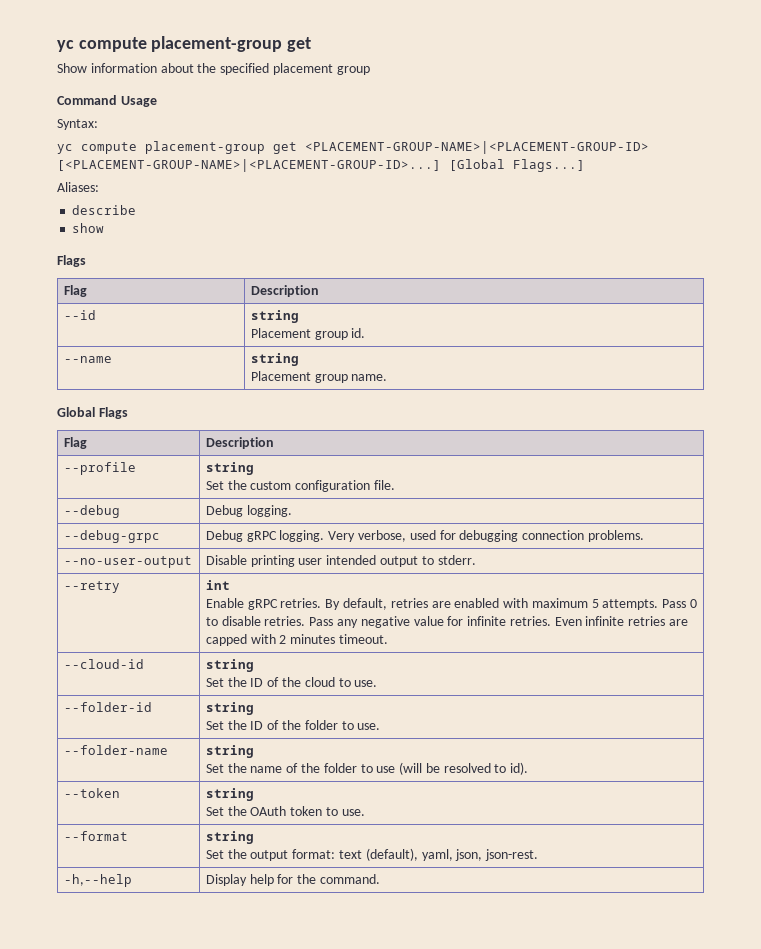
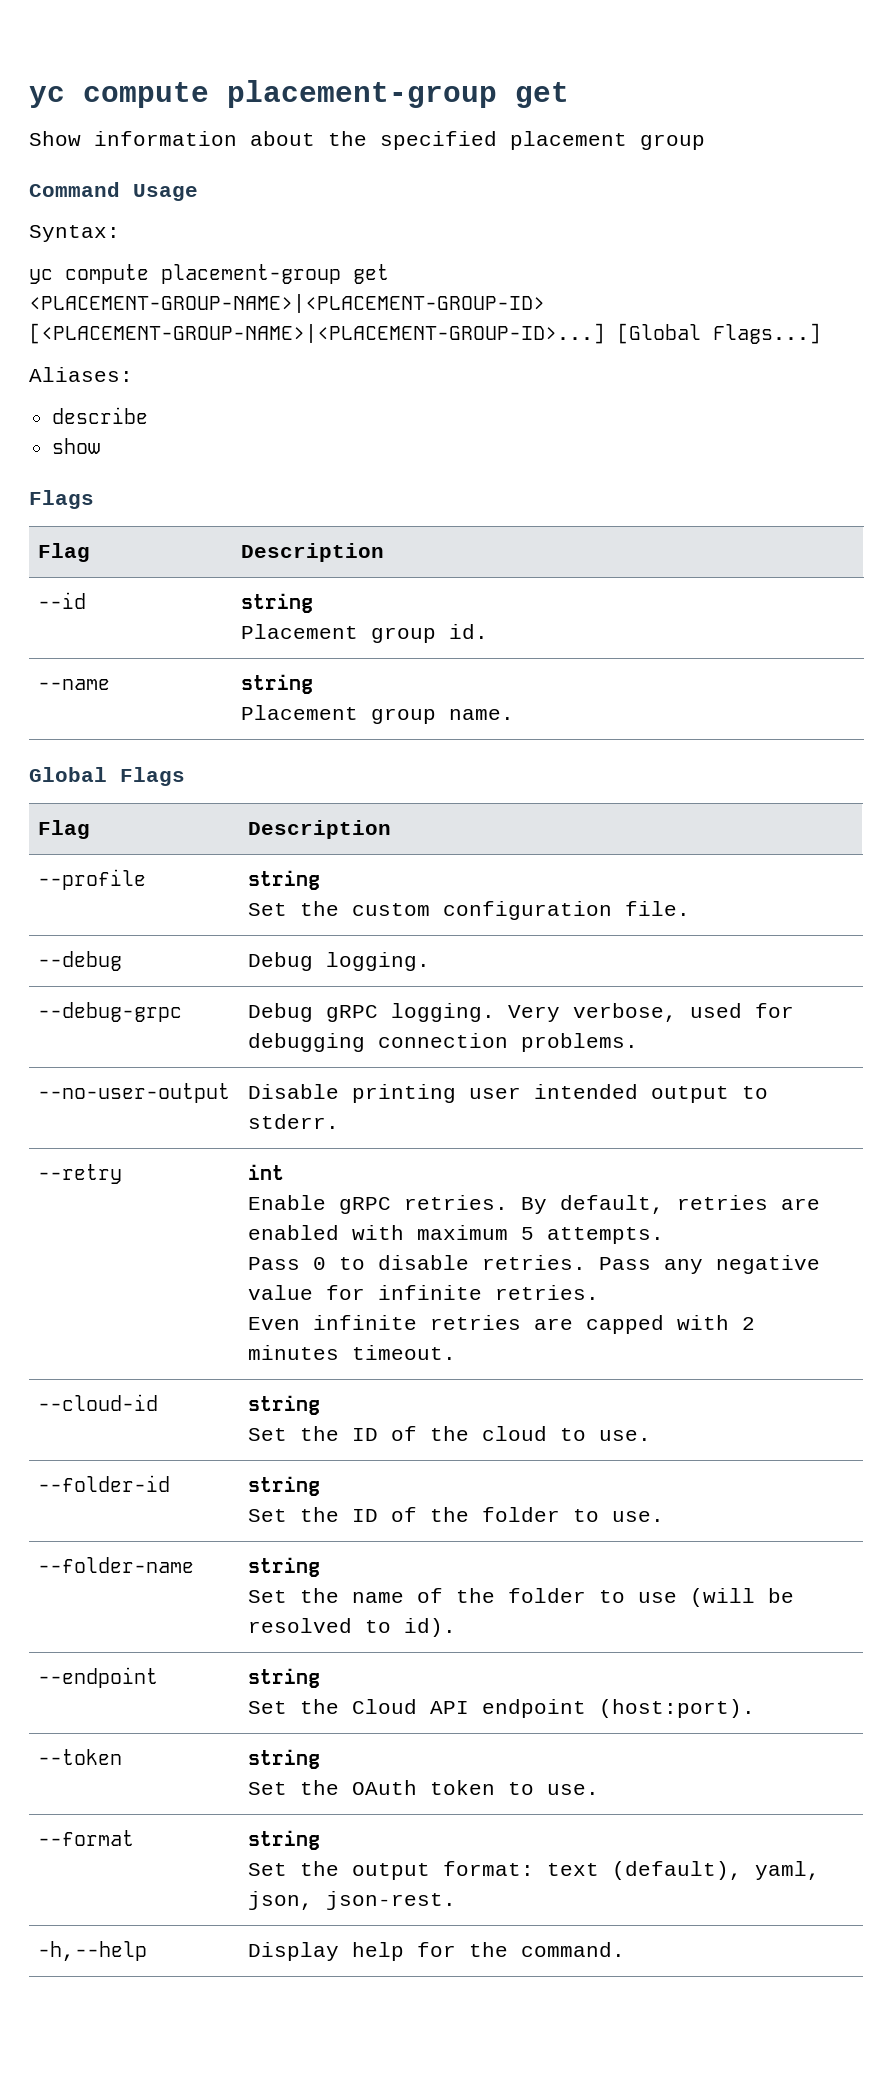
  --retry | int
- Enable gRPC retries. By default, retries are enabled with maximum 5 attempts. Pass 0 to disable retries. Pass any negative value for infinite retries. Even infinite retries are capped with 2 minutes timeout.
+ Enable gRPC retries. By default, retries are enabled with maximum 5 attempts.
+ Pass 0 to disable retries. Pass any negative value for infinite retries.
+ Even infinite retries are capped with 2 minutes timeout.
+ --endpoint | string
+ Set the Cloud API endpoint (host:port).

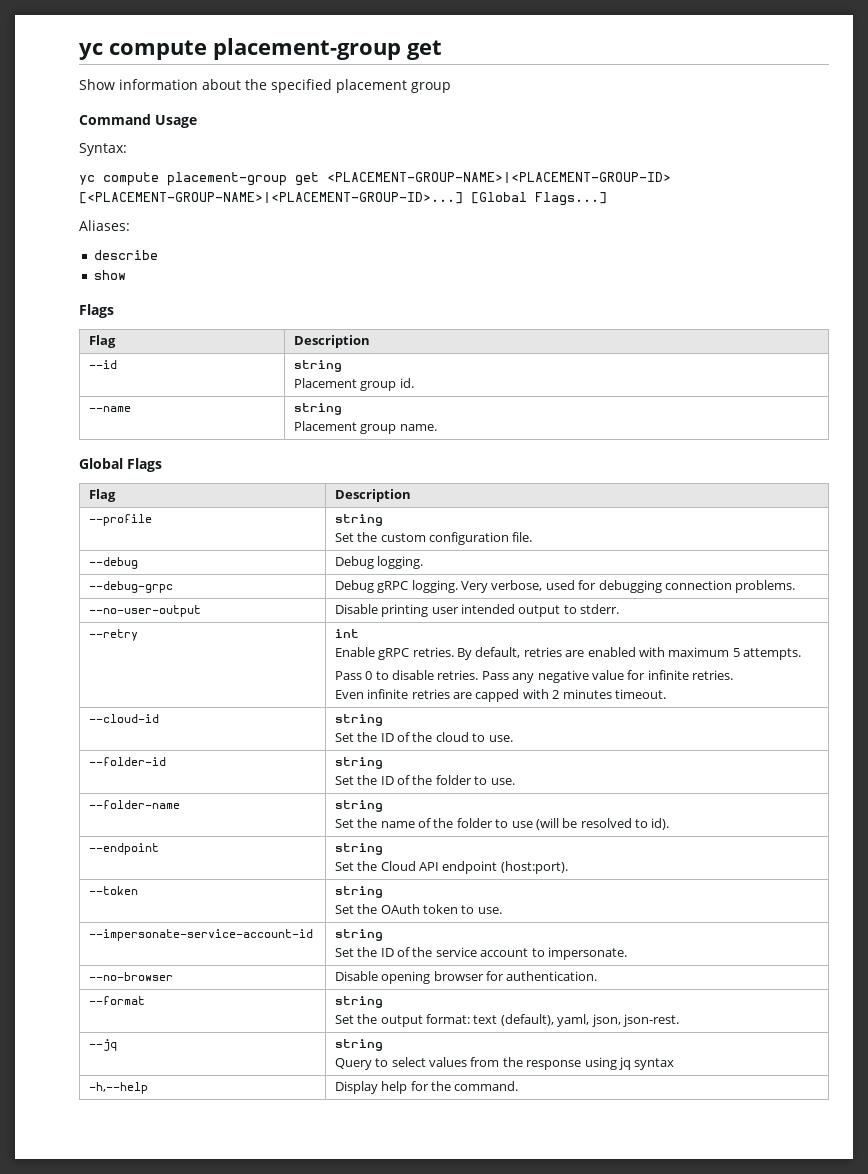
+ --impersonate-service-account-id | string
+ Set the ID of the service account to impersonate.
+ --no-browser | Disable opening browser for authentication.
+ --jq | string
+ Query to select values from the response using jq syntax

